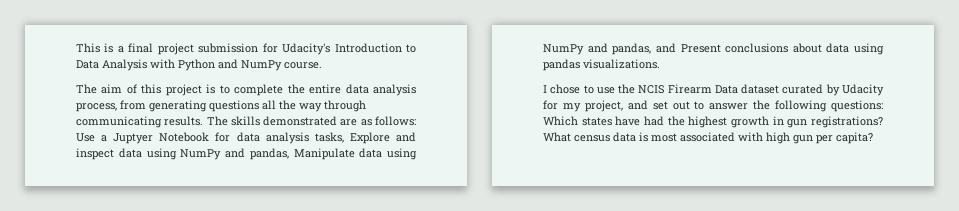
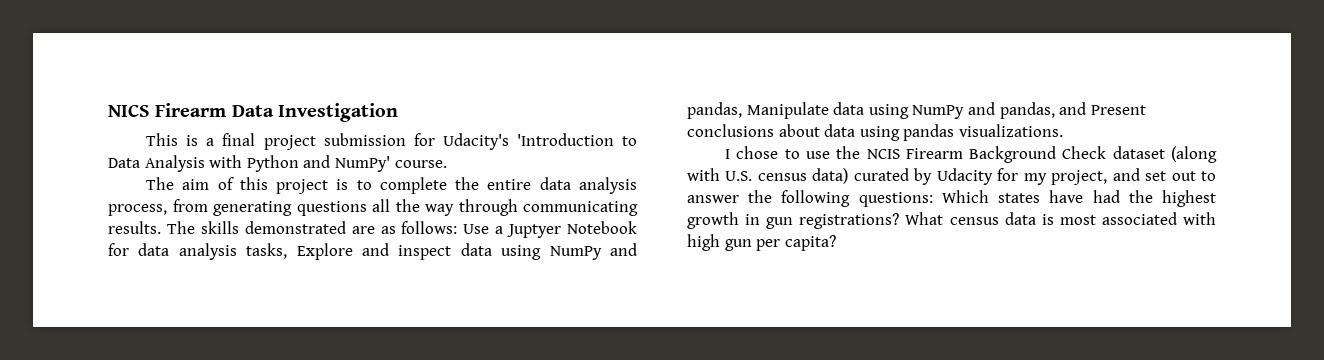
+ NICS Firearm Data Investigation
- This is a final project submission for Udacity's Introduction to Data Analysis with Python and NumPy course.
+ This is a final project submission for Udacity's 'Introduction to Data Analysis with Python and NumPy' course.
- I chose to use the NCIS Firearm Data dataset curated by Udacity for my project, and set out to answer the following questions: Which states have had the highest growth in gun registrations?
+ I chose to use the NCIS Firearm Background Check dataset (along with U.S. census data) curated by Udacity for my project, and set out to answer the following questions: Which states have had the highest growth in gun registrations?

